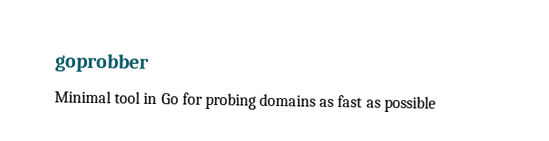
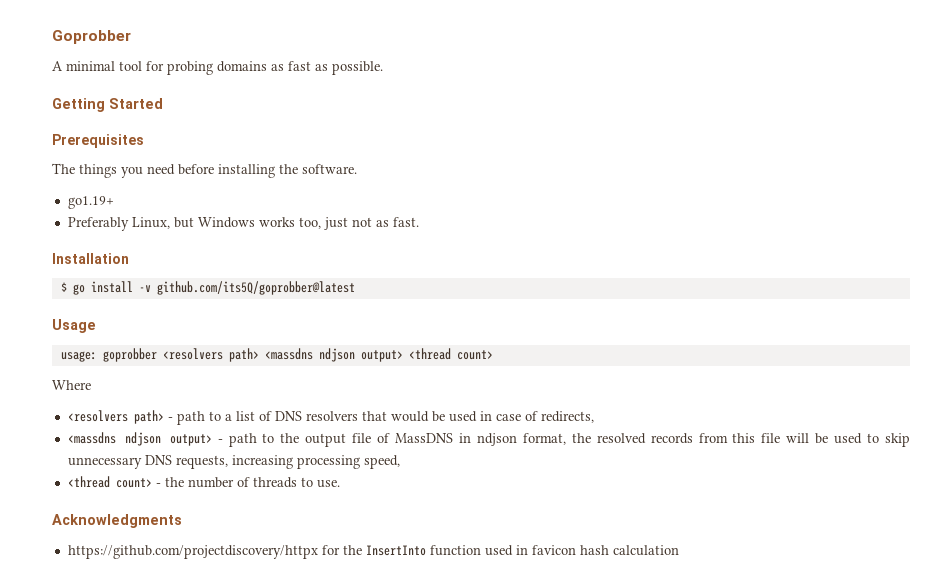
- goprobber
- Minimal tool in Go for probing domains as fast as possible
+ Goprobber
+ A minimal tool for probing domains as fast as possible.
+ Getting Started
+ Prerequisites
+ The things you need before installing the software.
+ go1.19+
+ Preferably Linux, but Windows works too, just not as fast.
+ Installation
+ $ go install -v github.com/its5Q/goprobber@latest
+ Usage
+ usage: goprobber <resolvers path> <massdns ndjson output> <thread count>
+ Where
+ <resolvers path> - path to a list of DNS resolvers that would be used in case of redirects,
+ <massdns ndjson output> - path to the output file of MassDNS in ndjson format, the resolved records from this file will be used to skip unnecessary DNS requests, increasing processing speed,
+ <thread count> - the number of threads to use.
+ Acknowledgments
+ https://github.com/projectdiscovery/httpx for the InsertInto function used in favicon hash calculation

